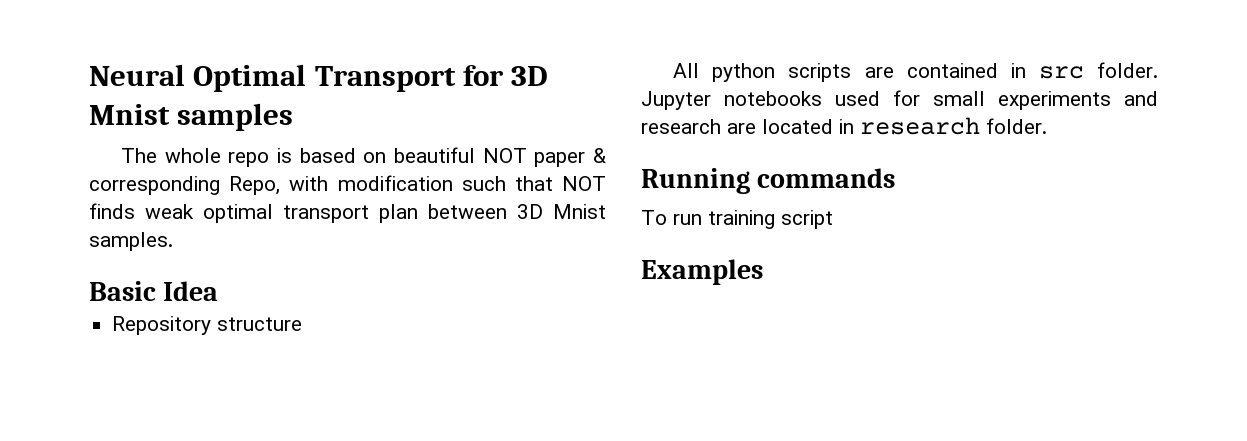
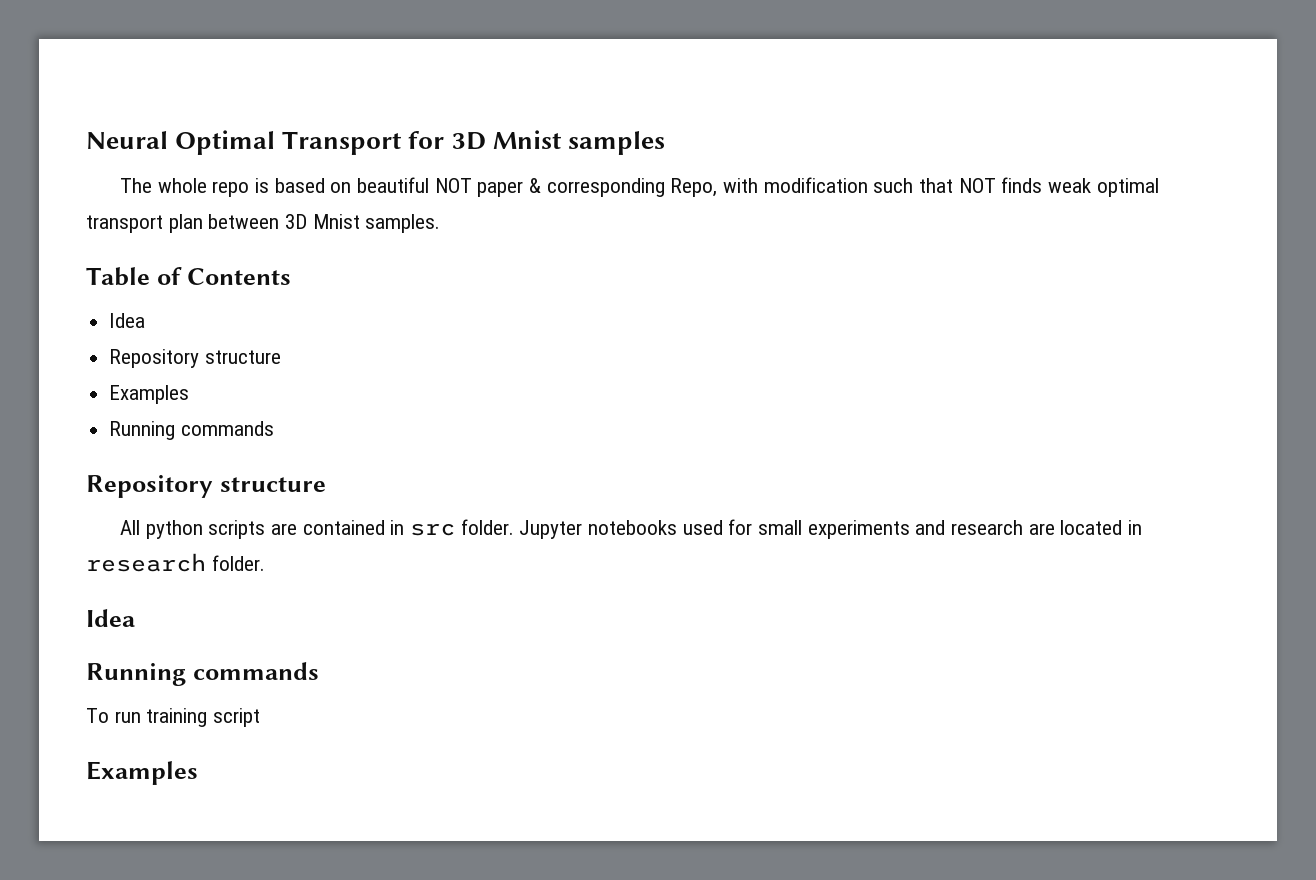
- Basic Idea
+ Table of Contents
+ Idea
+ Repository structure
+ Examples
+ Running commands
  Jupyter notebooks used for small experiments and research are located in research folder.
+ Idea

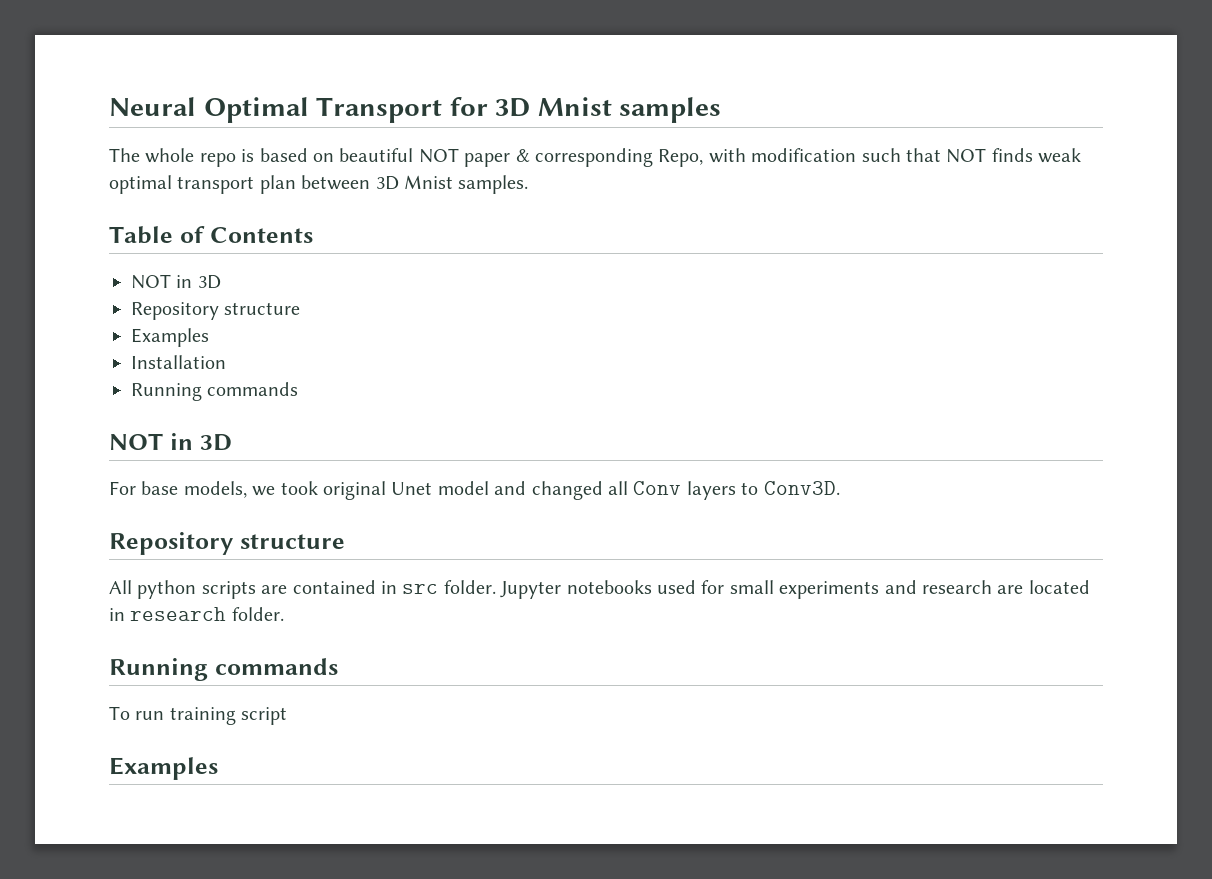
  Table of Contents
- Idea
+ NOT in 3D
  Repository structure
  Examples
+ Installation
  Running commands
+ NOT in 3D
+ For base models, we took original Unet model and changed all Conv layers to Conv3D.
  Jupyter notebooks used for small experiments and research are located in research folder.
- Idea

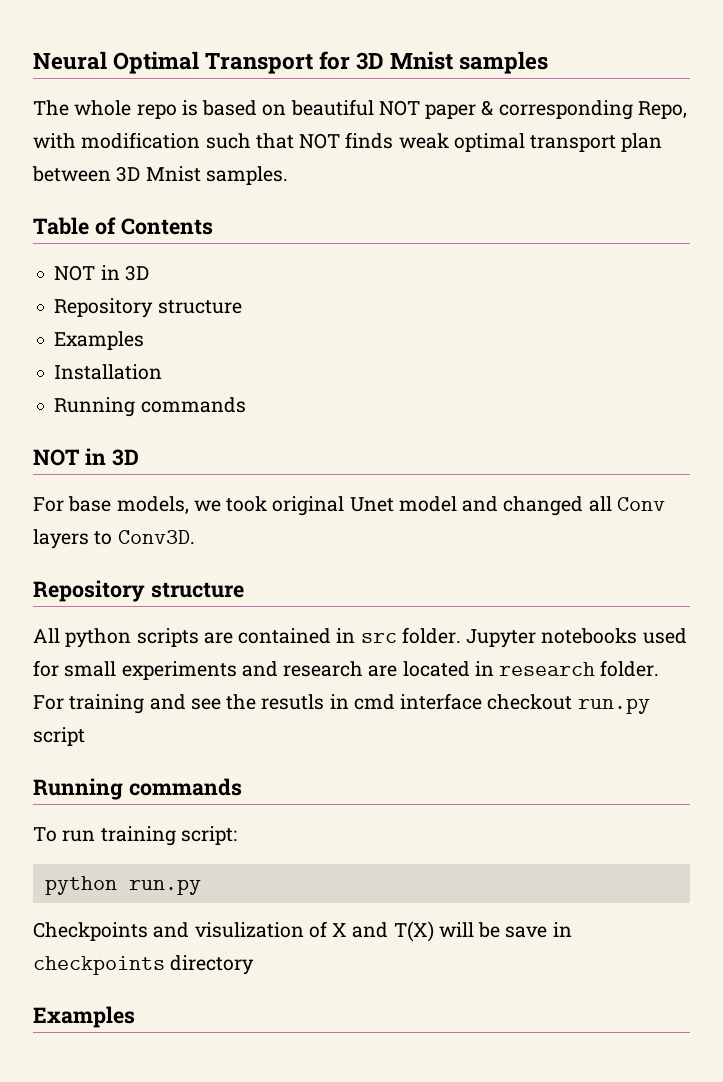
+ For training and see the resutls in cmd interface checkout run.py script
- To run training script
+ To run training script:
+ python run.py
+ Checkpoints and visulization of X and T(X) will be save in checkpoints directory

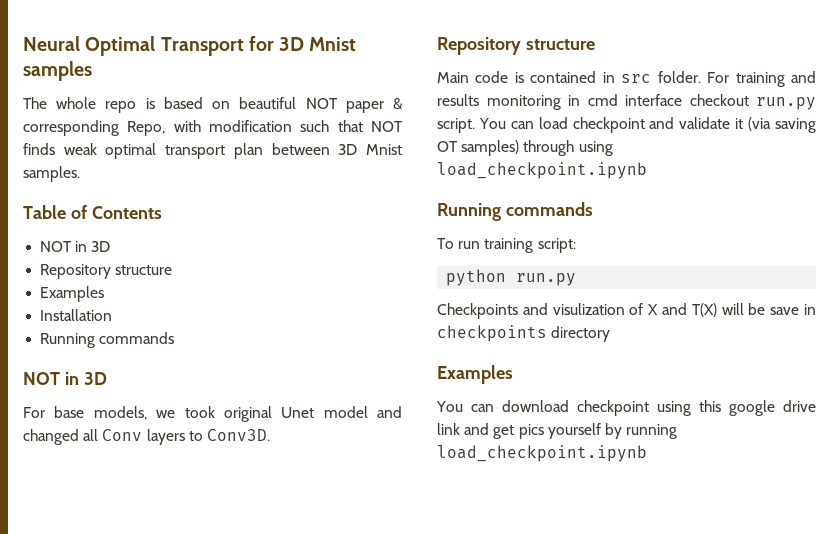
- All python scripts are contained in src folder. Jupyter notebooks used for small experiments and research are located in research folder. For training and see the resutls in cmd interface checkout run.py script
+ Main code is contained in src folder. For training and results monitoring in cmd interface checkout run.py script. You can load checkpoint and validate it (via saving OT samples) through using load_checkpoint.ipynb
+ You can download checkpoint using this google drive link and get pics yourself by running load_checkpoint.ipynb

